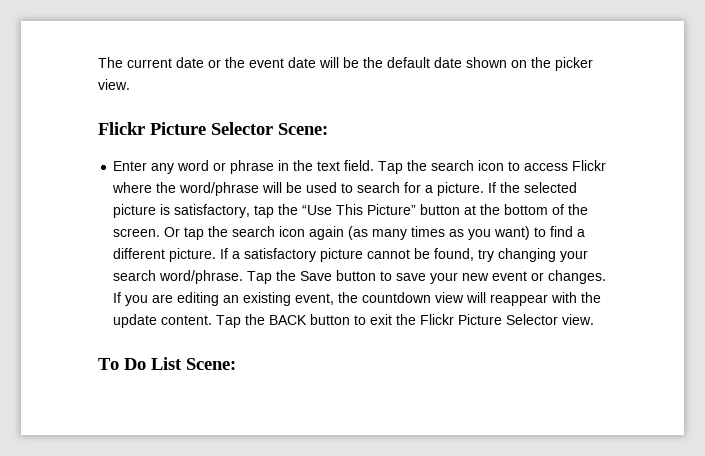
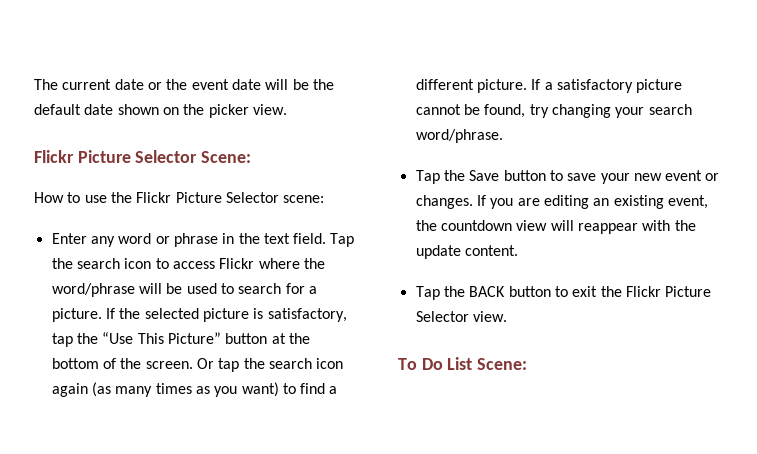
+ How to use the Flickr Picture Selector scene:
- If a satisfactory picture cannot be found, try changing your search word/phrase. Tap the Save button to save your new event or changes.
+ If a satisfactory picture cannot be found, try changing your search word/phrase.
+ Tap the Save button to save your new event or changes.
- If you are editing an existing event, the countdown view will reappear with the update content. Tap the BACK button to exit the Flickr Picture Selector view.
+ If you are editing an existing event, the countdown view will reappear with the update content.
+ Tap the BACK button to exit the Flickr Picture Selector view.

